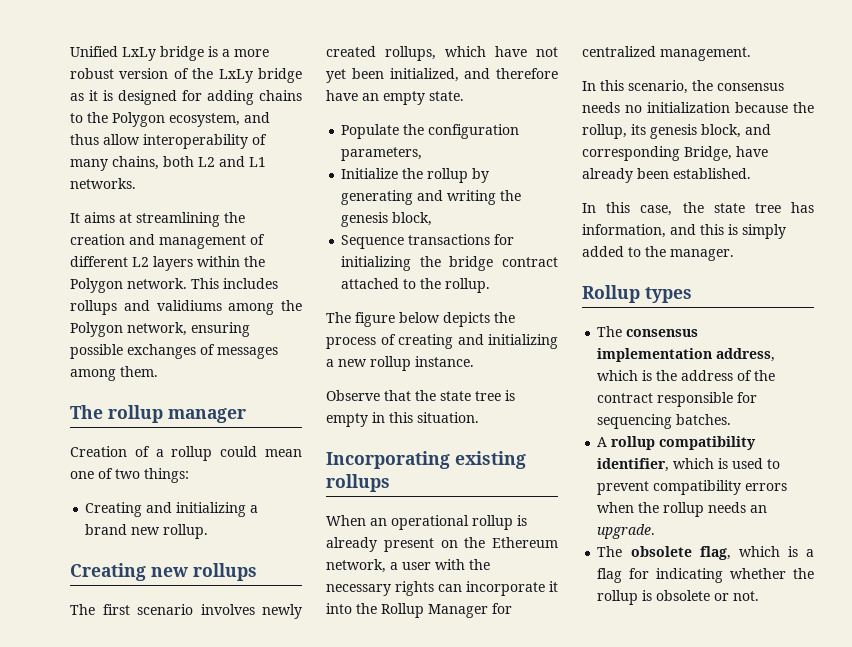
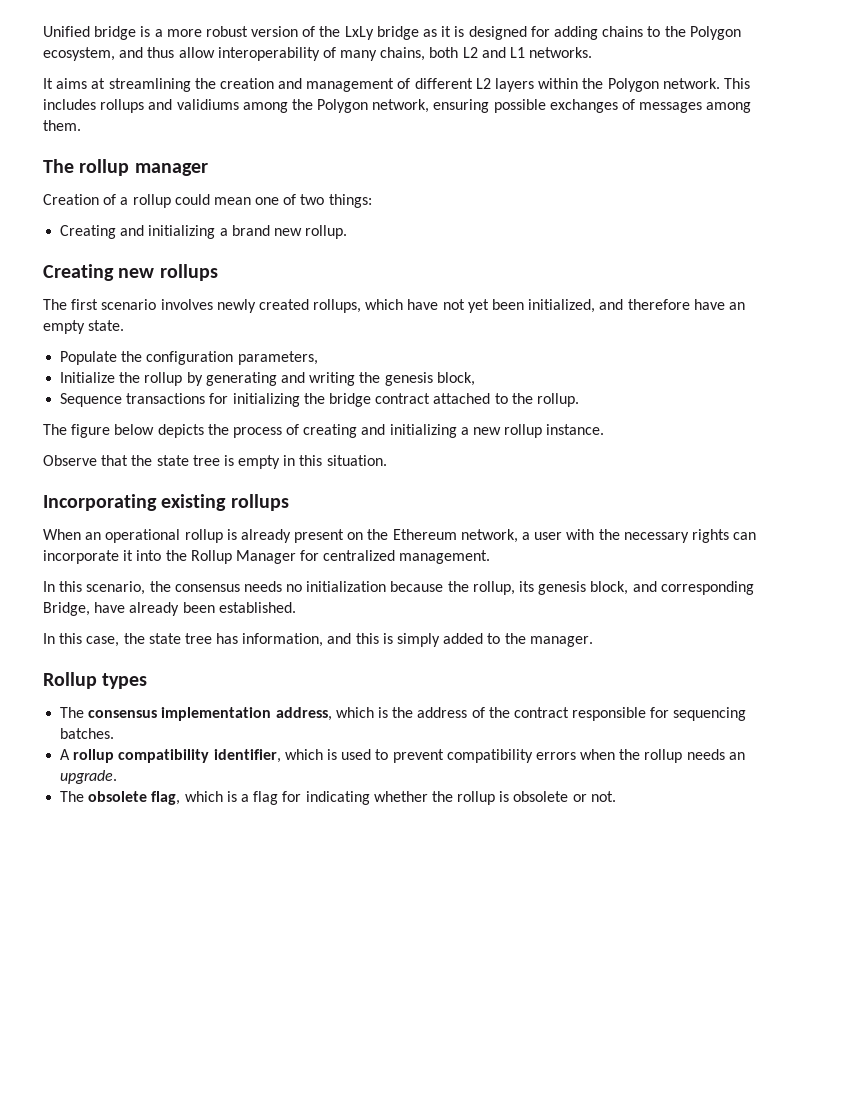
- Unified LxLy bridge is a more robust version of the LxLy bridge as it is designed for adding chains to the Polygon ecosystem, and thus allow interoperability of many chains, both L2 and L1 networks.
+ Unified bridge is a more robust version of the LxLy bridge as it is designed for adding chains to the Polygon ecosystem, and thus allow interoperability of many chains, both L2 and L1 networks.

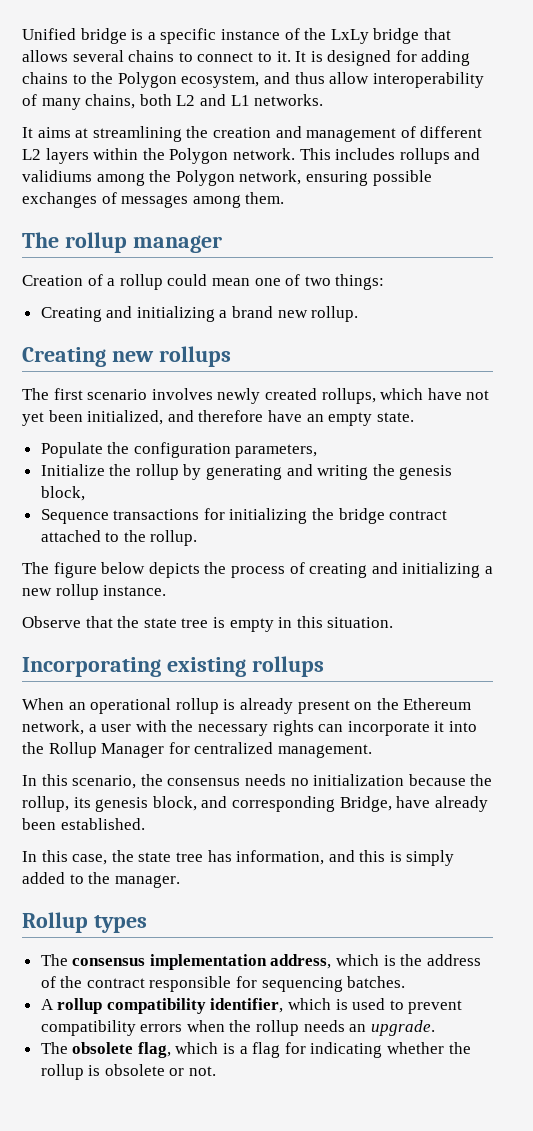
- Unified bridge is a more robust version of the LxLy bridge as it is designed for adding chains to the Polygon ecosystem, and thus allow interoperability of many chains, both L2 and L1 networks.
+ Unified bridge is a specific instance of the LxLy bridge that allows several chains to connect to it. It is designed for adding chains to the Polygon ecosystem, and thus allow interoperability of many chains, both L2 and L1 networks.

